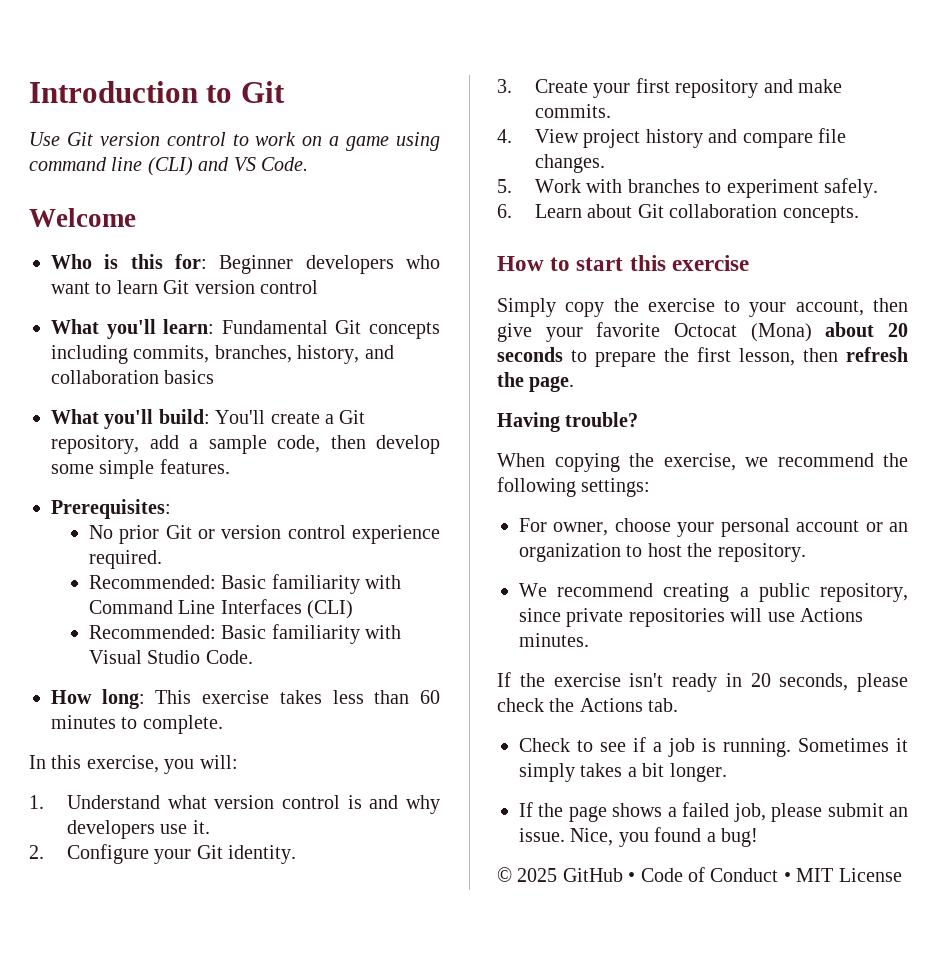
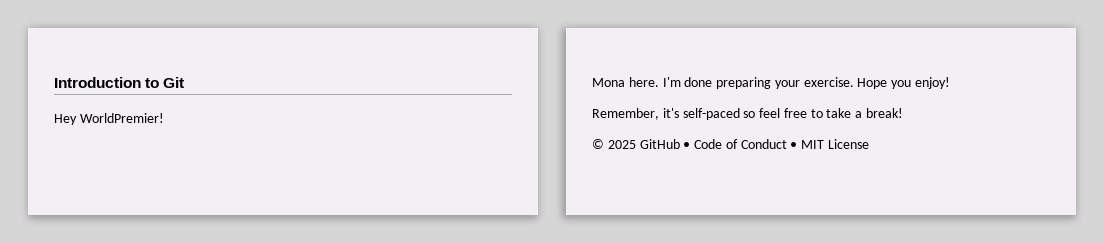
- Use Git version control to work on a game using command line (CLI) and VS Code.
- Welcome
- Who is this for: Beginner developers who want to learn Git version control
- What you'll learn: Fundamental Git concepts including commits, branches, history, and collaboration basics
- What you'll build: You'll create a Git repository, add a sample code, then develop some simple features.
- Prerequisites:
- No prior Git or version control experience required.
- Recommended: Basic familiarity with Command Line Interfaces (CLI)
- Recommended: Basic familiarity with Visual Studio Code.
- How long: This exercise takes less than 60 minutes to complete.
- In this exercise, you will:
- 1. Understand what version control is and why developers use it.
- 2. Configure your Git identity.
- 3. Create your first repository and make commits.
- 4. View project history and compare file changes.
- 5. Work with branches to experiment safely.
- 6. Learn about Git collaboration concepts.
- How to start this exercise
- Simply copy the exercise to your account, then give your favorite Octocat (Mona) about 20 seconds to prepare the first lesson, then refresh the page.
- Having trouble?
- When copying the exercise, we recommend the following settings:
- For owner, choose your personal account or an organization to host the repository.
- We recommend creating a public repository, since private repositories will use Actions minutes.
- If the exercise isn't ready in 20 seconds, please check the Actions tab.
- Check to see if a job is running. Sometimes it simply takes a bit longer.
- If the page shows a failed job, please submit an issue. Nice, you found a bug!
+ Hey WorldPremier!
+ Mona here. I'm done preparing your exercise. Hope you enjoy!
+ Remember, it's self-paced so feel free to take a break!

